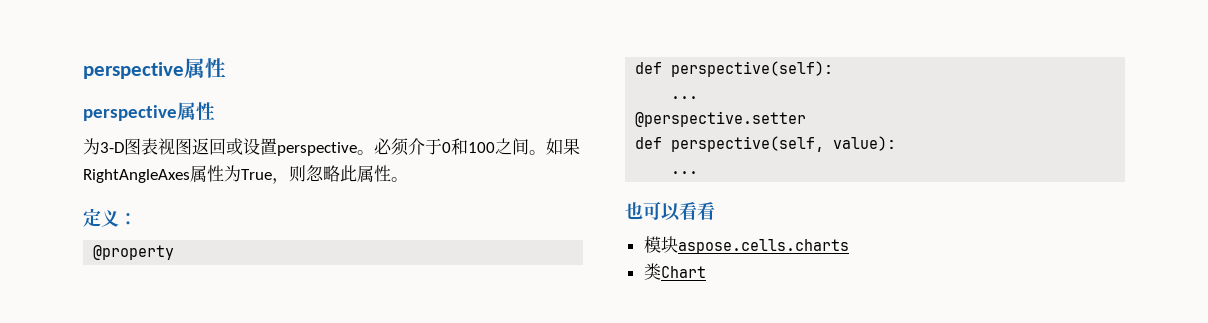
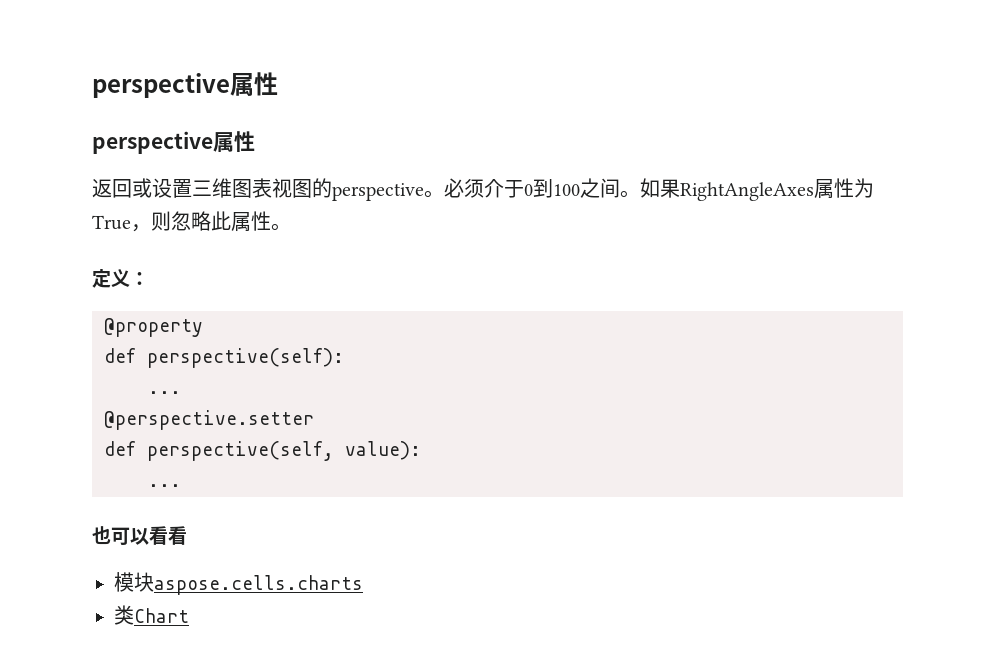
- 为3-D图表视图返回或设置perspective。
+ 返回或设置三维图表视图的perspective。
- 必须介于0和100之间。
+ 必须介于0到100之间。

